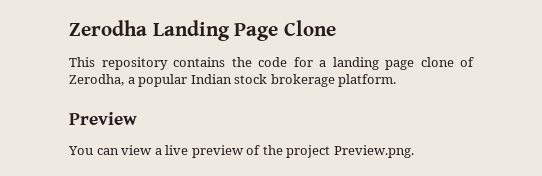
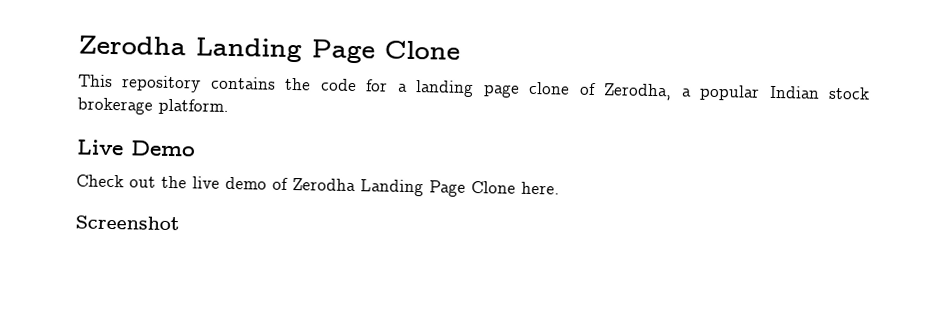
- Preview
- You can view a live preview of the project Preview.png.
+ Live Demo
+ Check out the live demo of Zerodha Landing Page Clone here.
+ Screenshot

